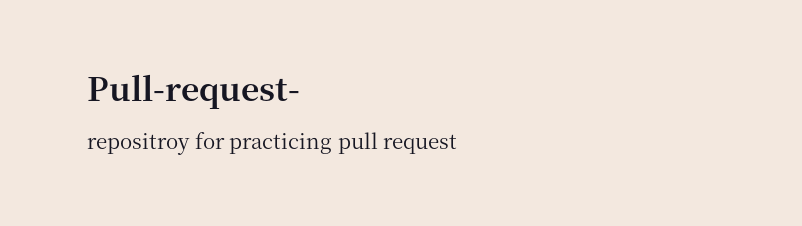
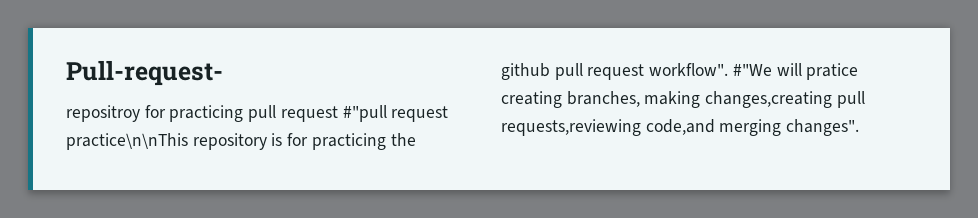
- repositroy for practicing pull request
+ repositroy for practicing pull request #"pull request practice\n\nThis repository is for practicing the github pull request workflow". #"We will pratice creating branches, making changes,creating pull requests,reviewing code,and merging changes".

